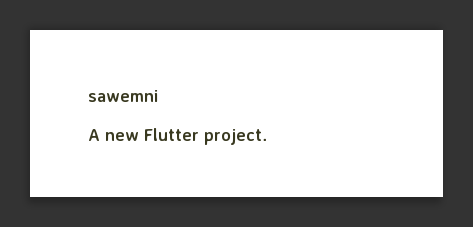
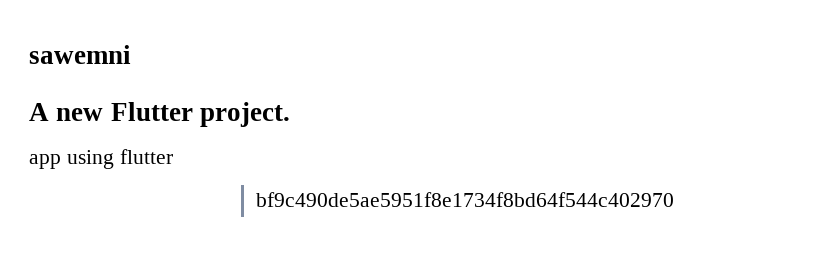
+ app using flutter
+ bf9c490de5ae5951f8e1734f8bd64f544c402970

